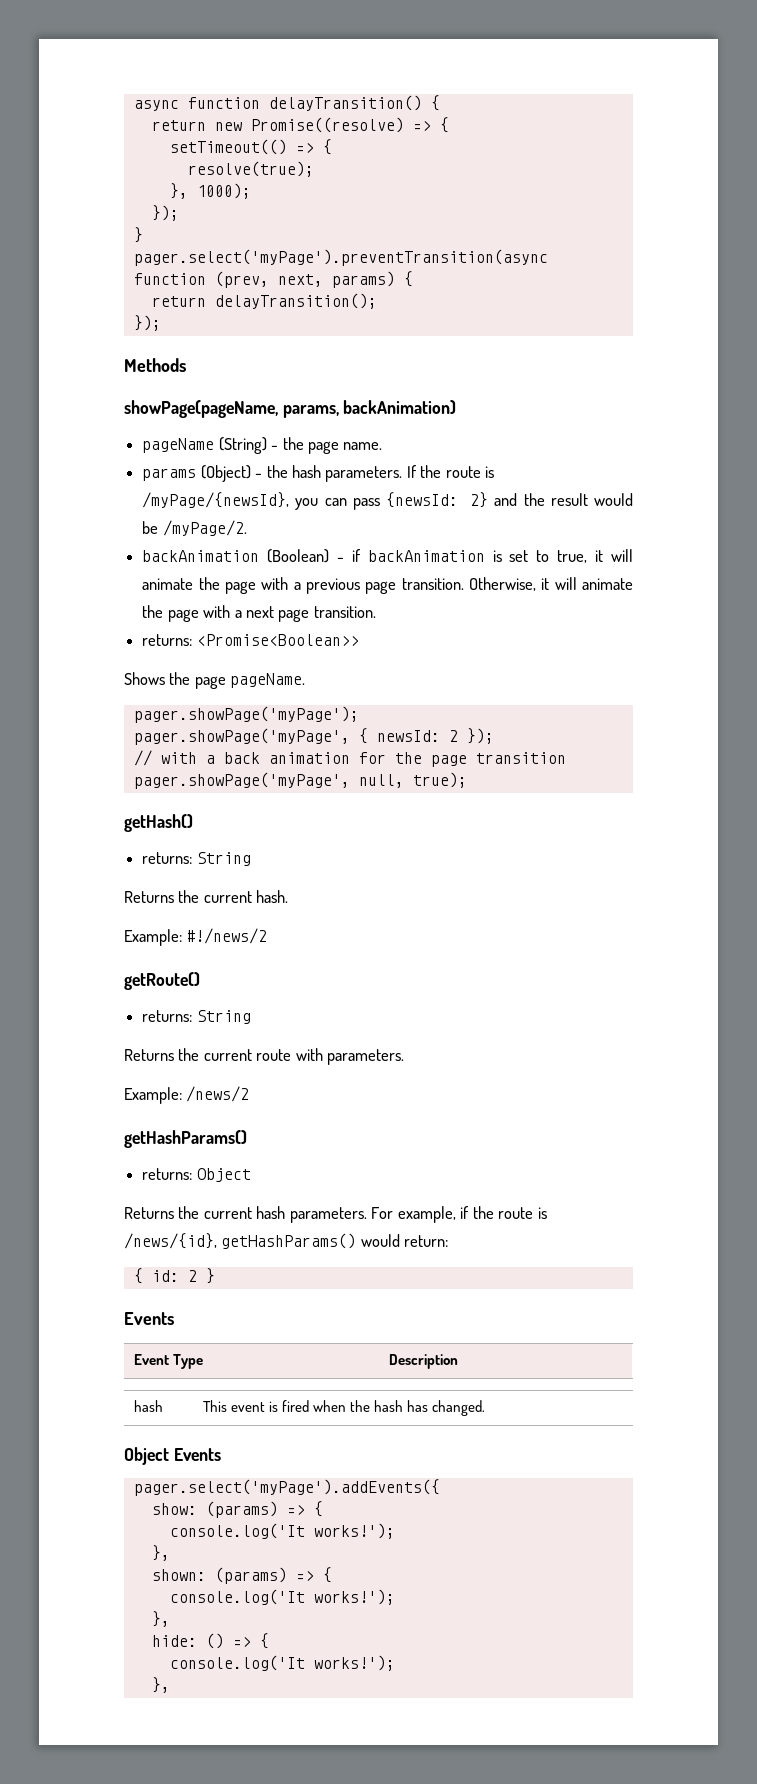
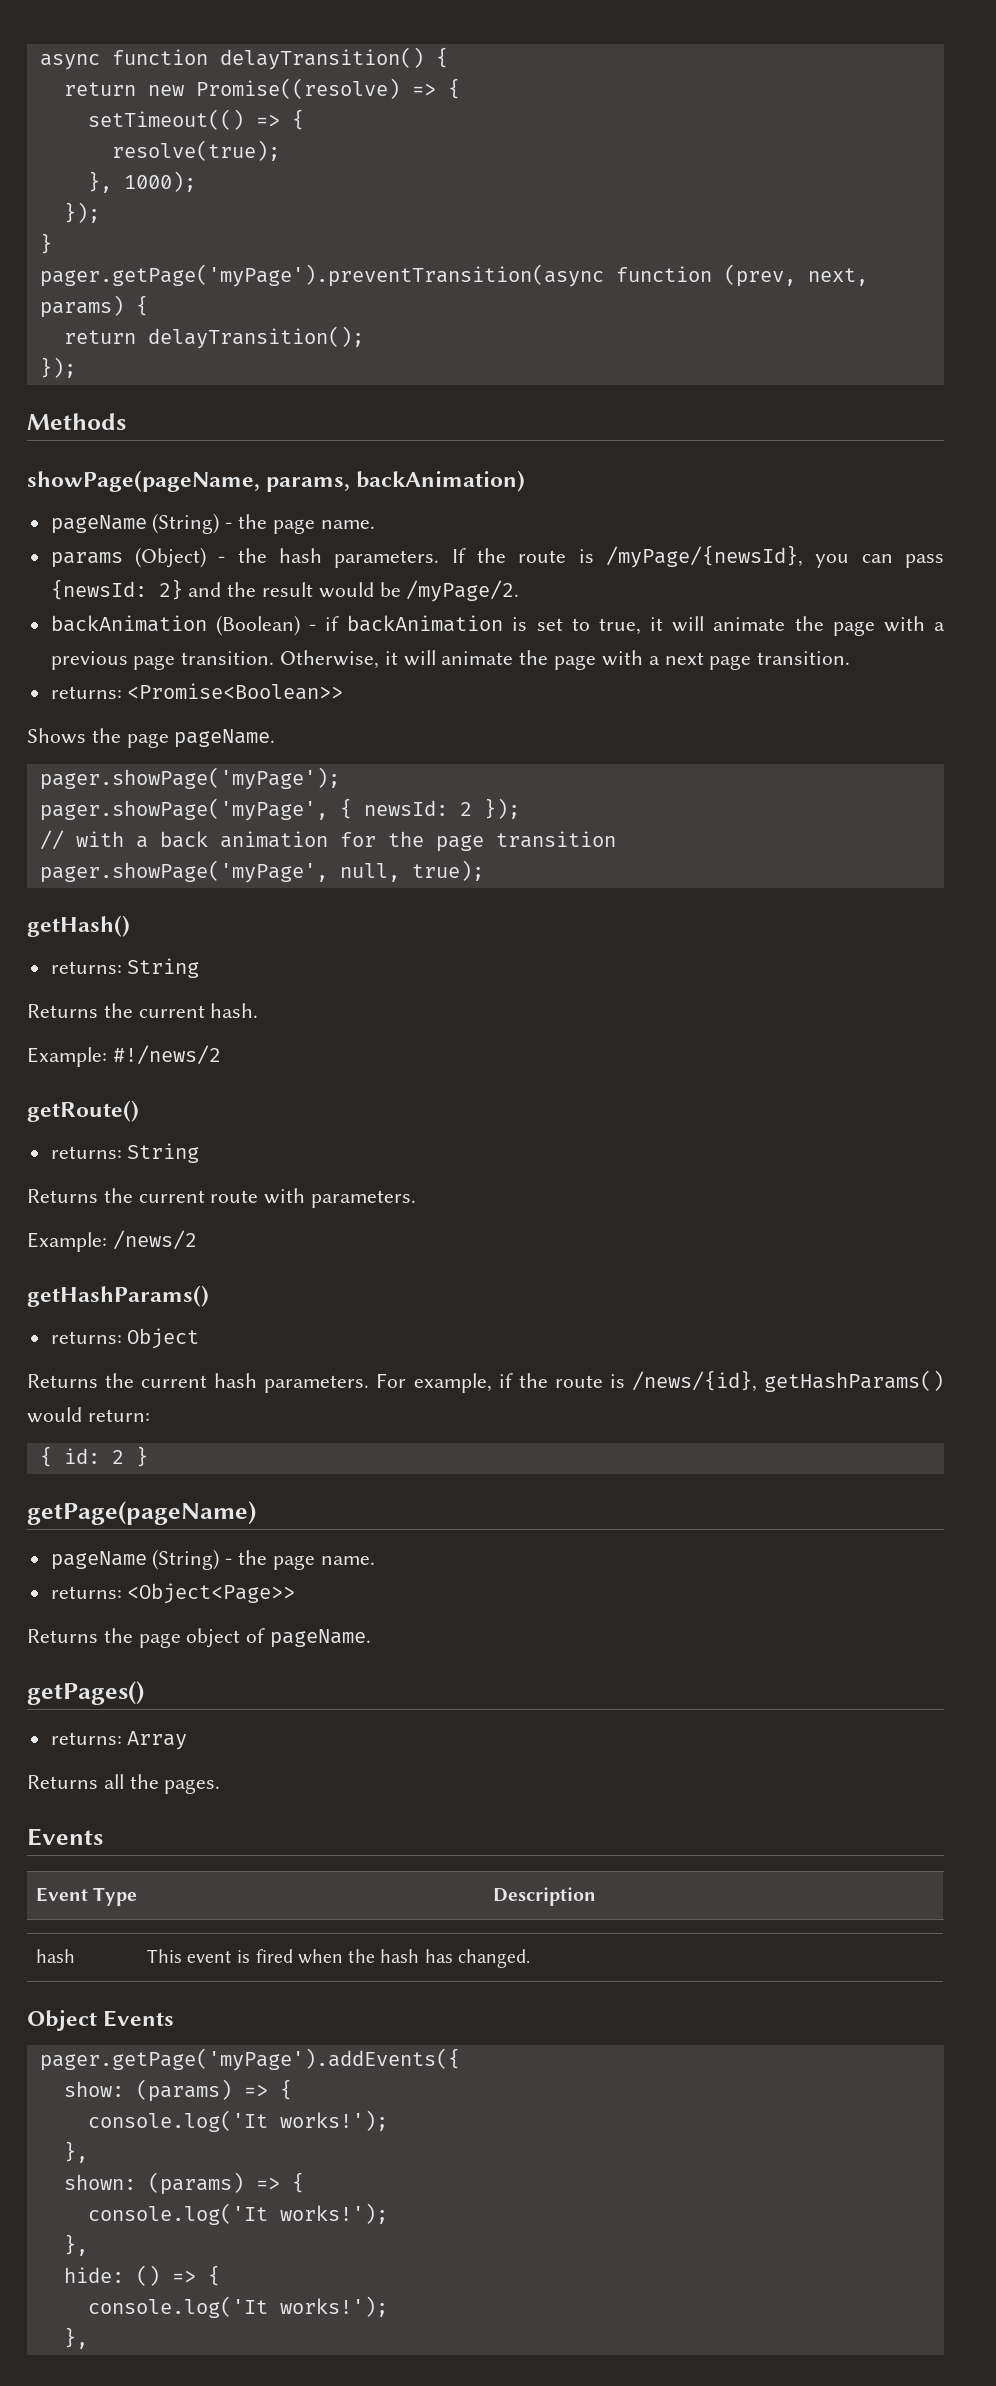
- pager.select('myPage').preventTransition(async function (prev, next, params) {
+ pager.getPage('myPage').preventTransition(async function (prev, next, params) {
+ getPage(pageName)
+ pageName (String) - the page name.
+ returns: <Object<Page>>
+ Returns the page object of pageName.
+ getPages()
+ returns: Array
+ Returns all the pages.
- pager.select('myPage').addEvents({
+ pager.getPage('myPage').addEvents({

